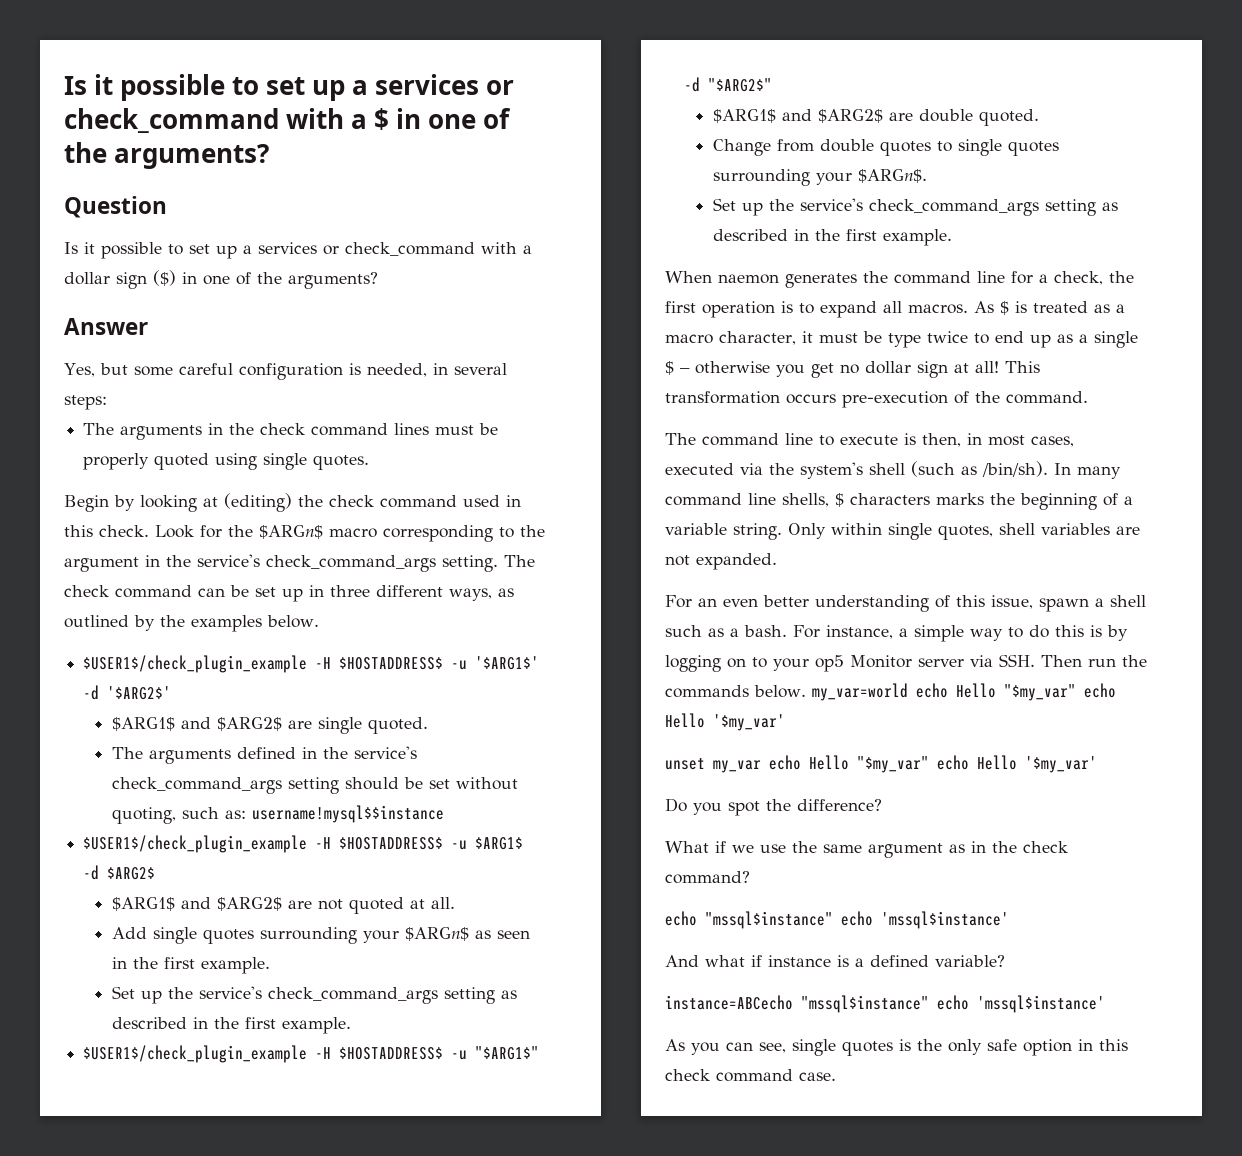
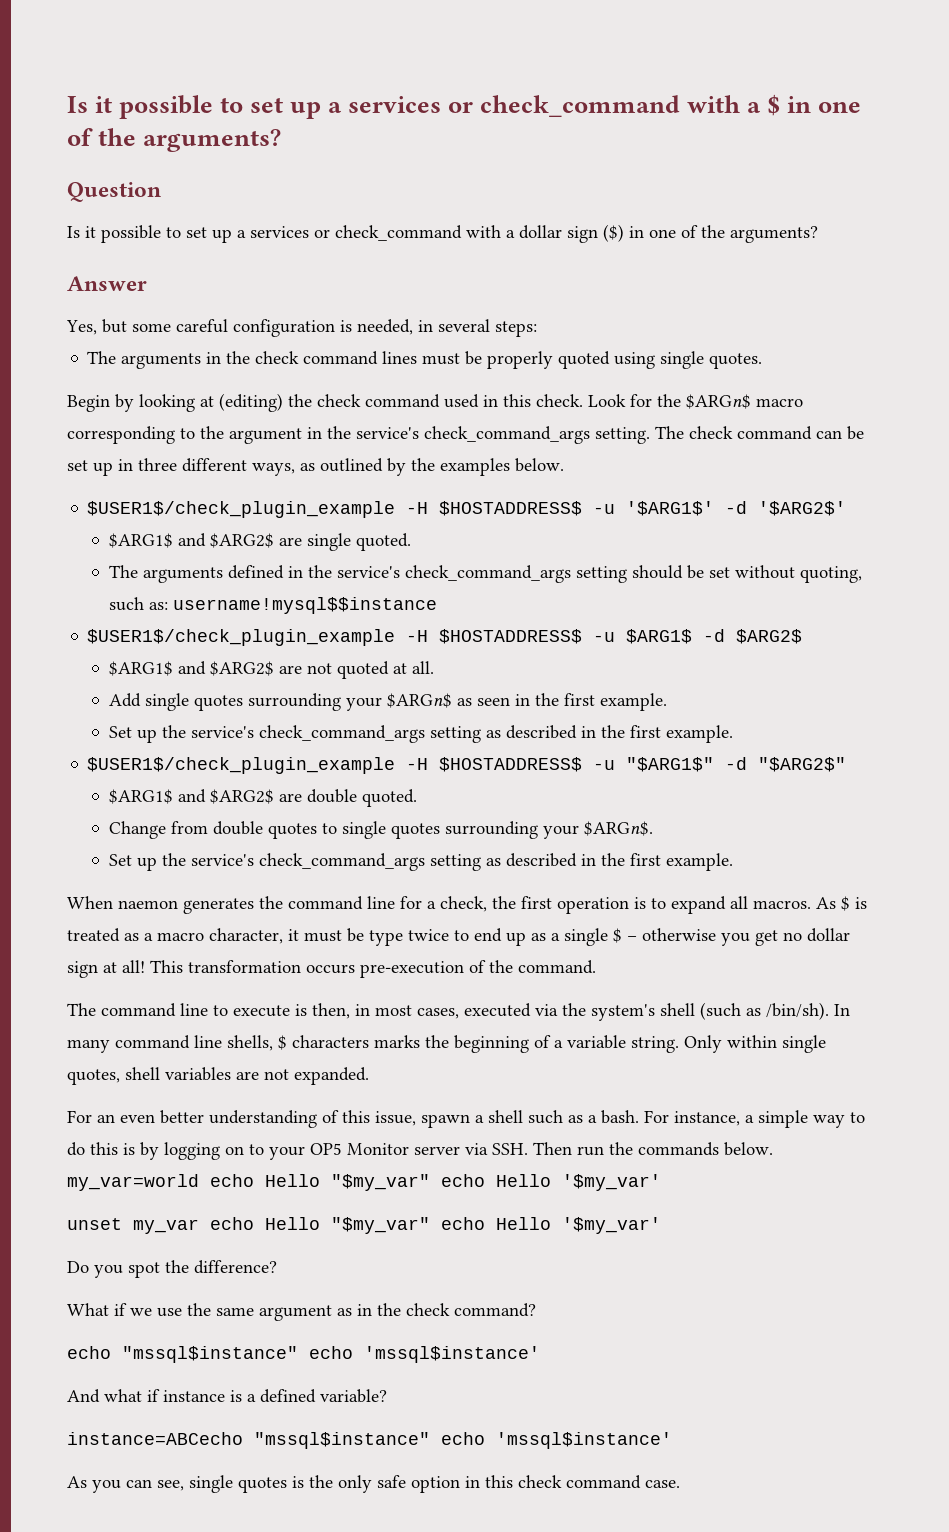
- For instance, a simple way to do this is by logging on to your op5 Monitor server via SSH. Then run the commands below. my_var=world echo Hello "$my_var" echo Hello '$my_var'
+ For instance, a simple way to do this is by logging on to your OP5 Monitor server via SSH. Then run the commands below. my_var=world echo Hello "$my_var" echo Hello '$my_var'

